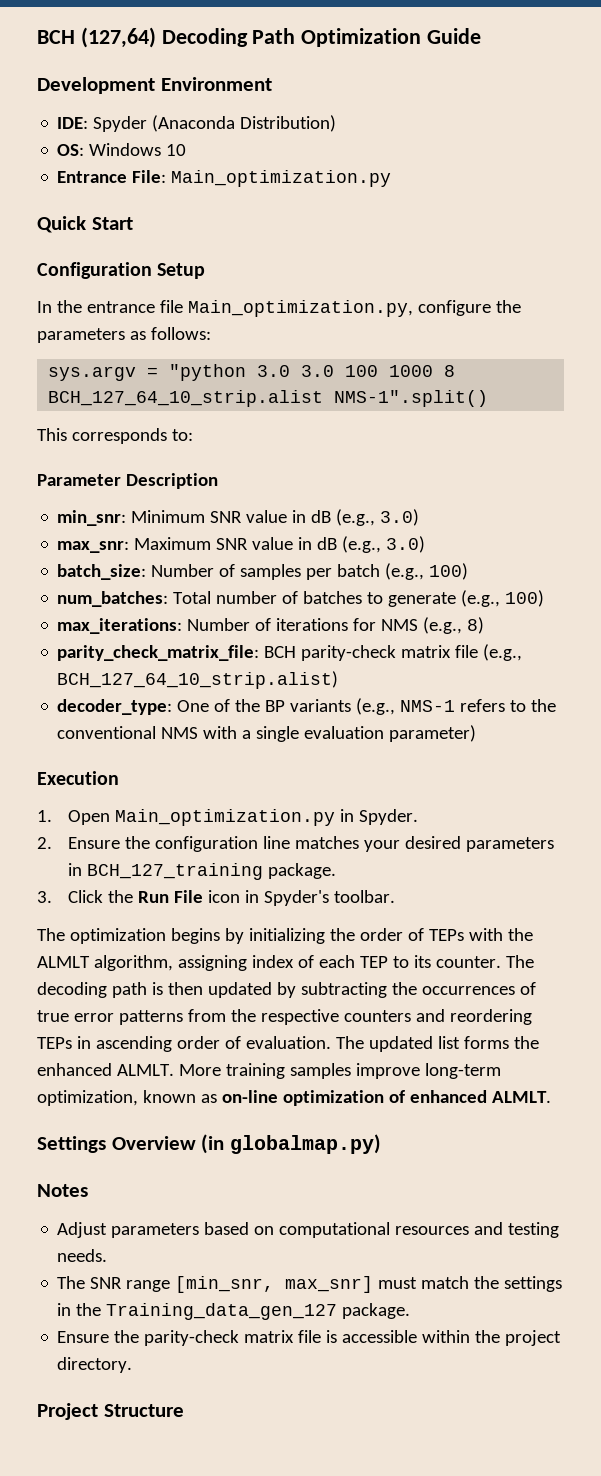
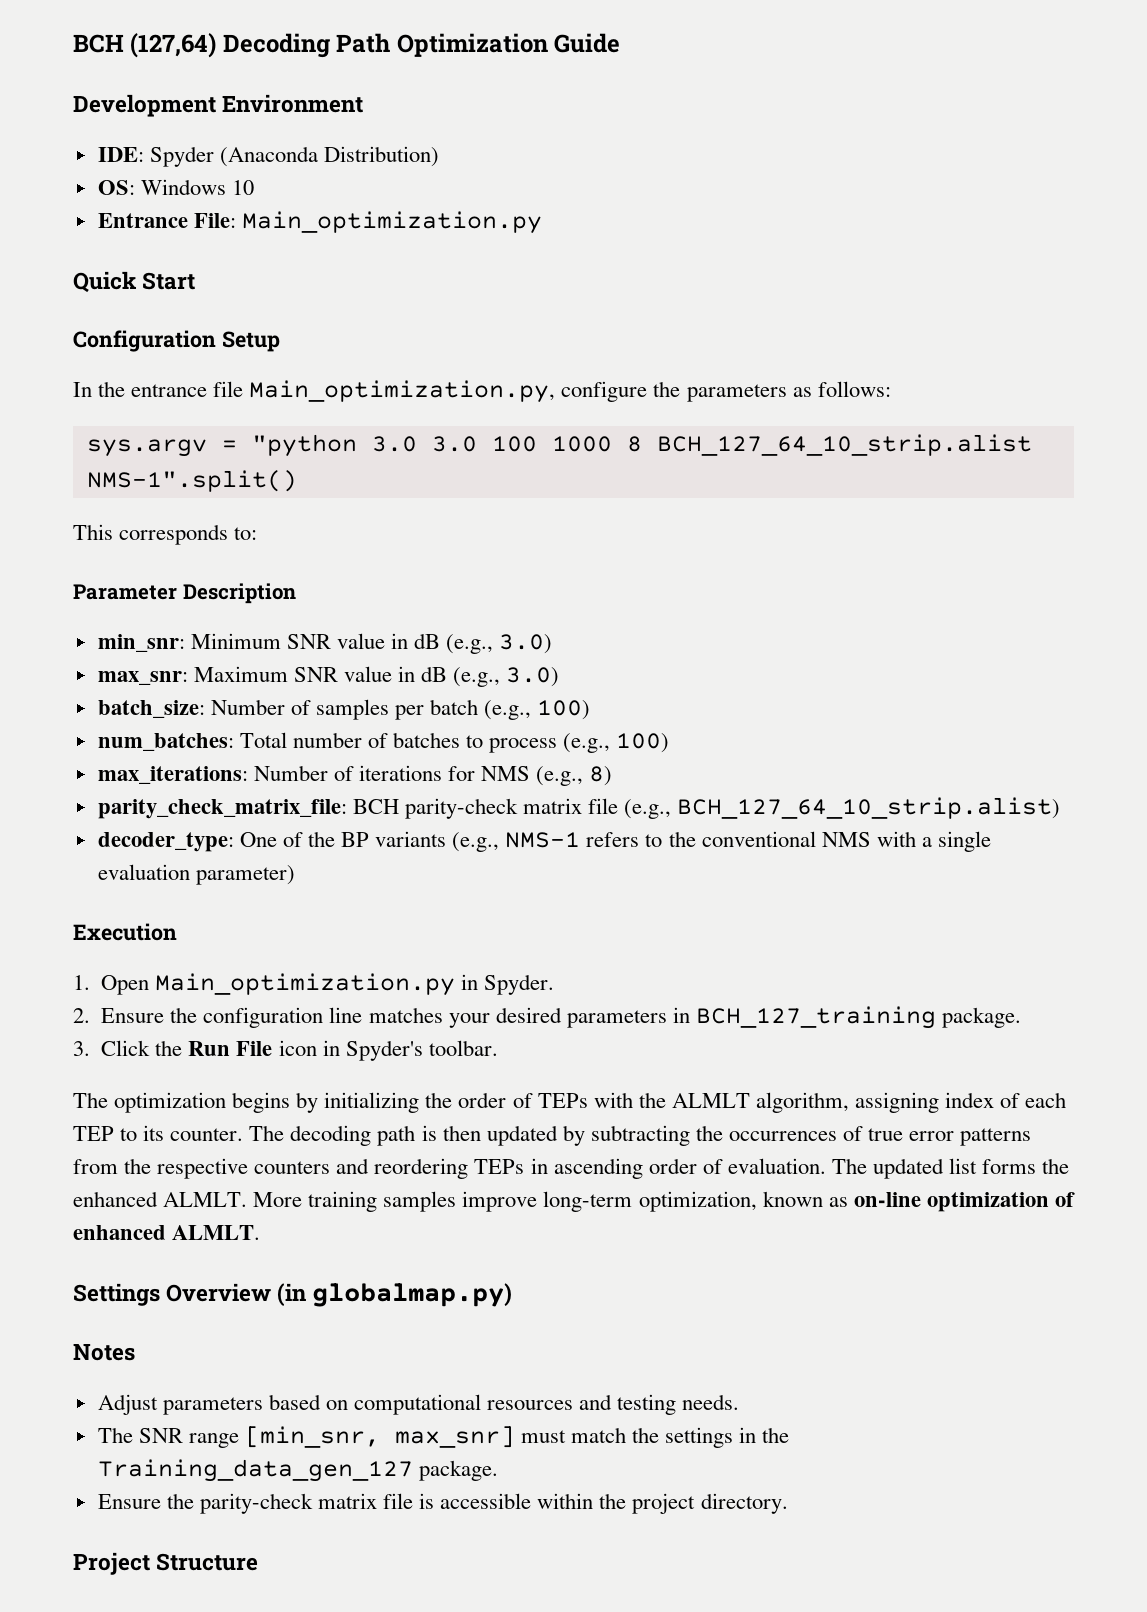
- num_batches: Total number of batches to generate (e.g., 100)
+ num_batches: Total number of batches to process (e.g., 100)

